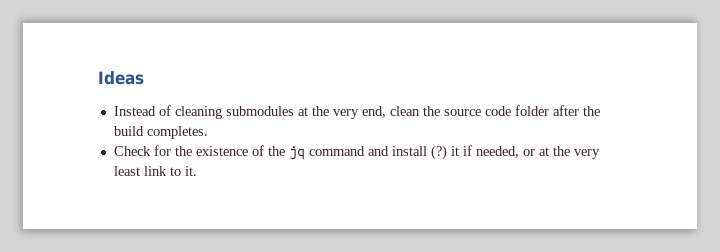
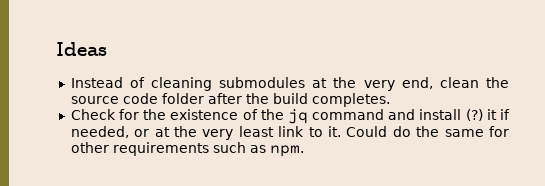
+ Could do the same for other requirements such as npm.

